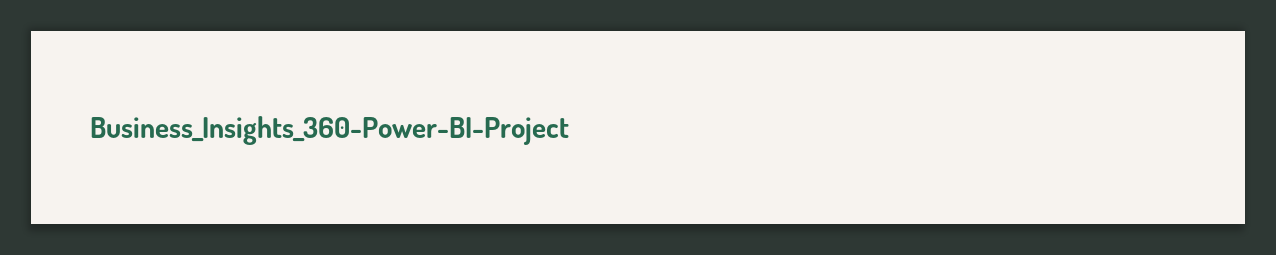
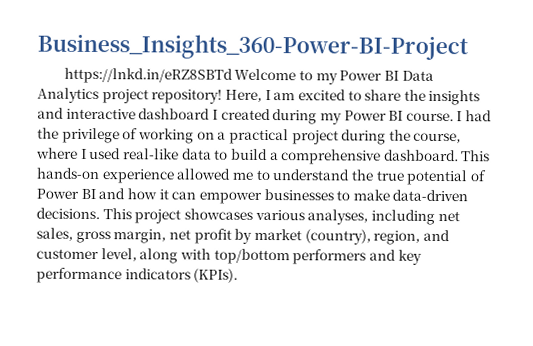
+ https://lnkd.in/eRZ8SBTd Welcome to my Power BI Data Analytics project repository! Here, I am excited to share the insights and interactive dashboard I created during my Power BI course. I had the privilege of working on a practical project during the course, where I used real-like data to build a comprehensive dashboard. This hands-on experience allowed me to understand the true potential of Power BI and how it can empower businesses to make data-driven decisions. This project showcases various analyses, including net sales, gross margin, net profit by market (country), region, and customer level, along with top/bottom performers and key performance indicators (KPIs).

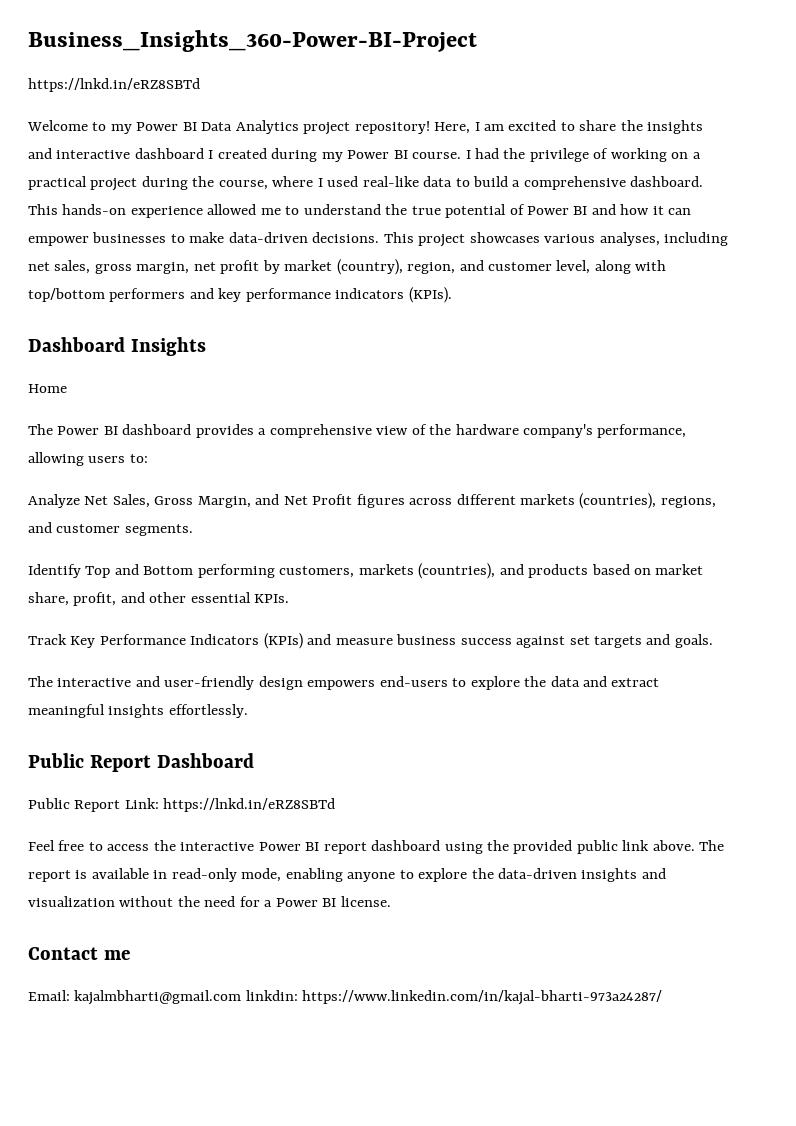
  Business_Insights_360-Power-BI-Project
- https://lnkd.in/eRZ8SBTd Welcome to my Power BI Data Analytics project repository!
+ https://lnkd.in/eRZ8SBTd
+ Welcome to my Power BI Data Analytics project repository!
+ Dashboard Insights
+ Home
+ The Power BI dashboard provides a comprehensive view of the hardware company's performance, allowing users to:
+ Analyze Net Sales, Gross Margin, and Net Profit figures across different markets (countries), regions, and customer segments.
+ Identify Top and Bottom performing customers, markets (countries), and products based on market share, profit, and other essential KPIs.
+ Track Key Performance Indicators (KPIs) and measure business success against set targets and goals.
+ The interactive and user-friendly design empowers end-users to explore the data and extract meaningful insights effortlessly.
+ Public Report Dashboard
+ Public Report Link: https://lnkd.in/eRZ8SBTd
+ Feel free to access the interactive Power BI report dashboard using the provided public link above. The report is available in read-only mode, enabling anyone to explore the data-driven insights and visualization without the need for a Power BI license.
+ Contact me
+ Email: kajalmbharti@gmail.com linkdin: https://www.linkedin.com/in/kajal-bharti-973a24287/

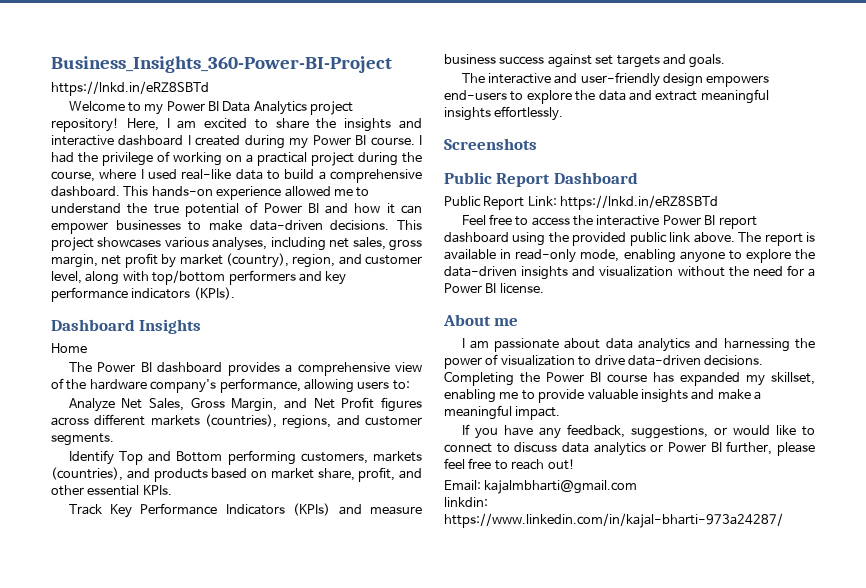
+ Screenshots
- Contact me
+ About me
+ I am passionate about data analytics and harnessing the power of visualization to drive data-driven decisions. Completing the Power BI course has expanded my skillset, enabling me to provide valuable insights and make a meaningful impact.
+ If you have any feedback, suggestions, or would like to connect to discuss data analytics or Power BI further, please feel free to reach out!
- Email: kajalmbharti@gmail.com linkdin: https://www.linkedin.com/in/kajal-bharti-973a24287/
+ Email: kajalmbharti@gmail.com
+ linkdin: https://www.linkedin.com/in/kajal-bharti-973a24287/

